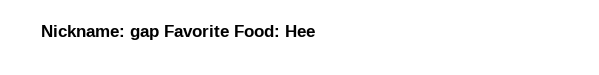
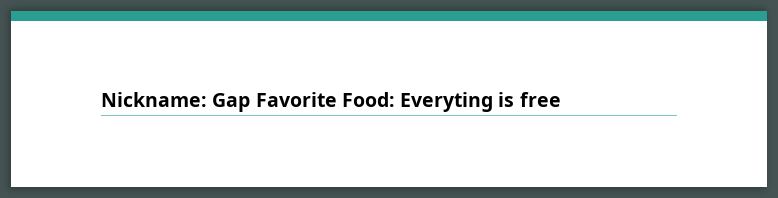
- Nickname: gap Favorite Food: Hee
+ Nickname: Gap Favorite Food: Everyting is free

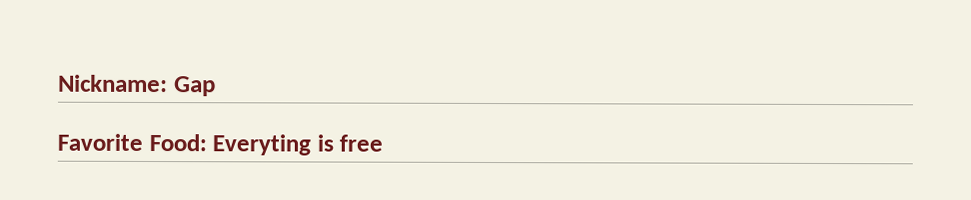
- Nickname: Gap Favorite Food: Everyting is free
+ Nickname: Gap
+ Favorite Food: Everyting is free

